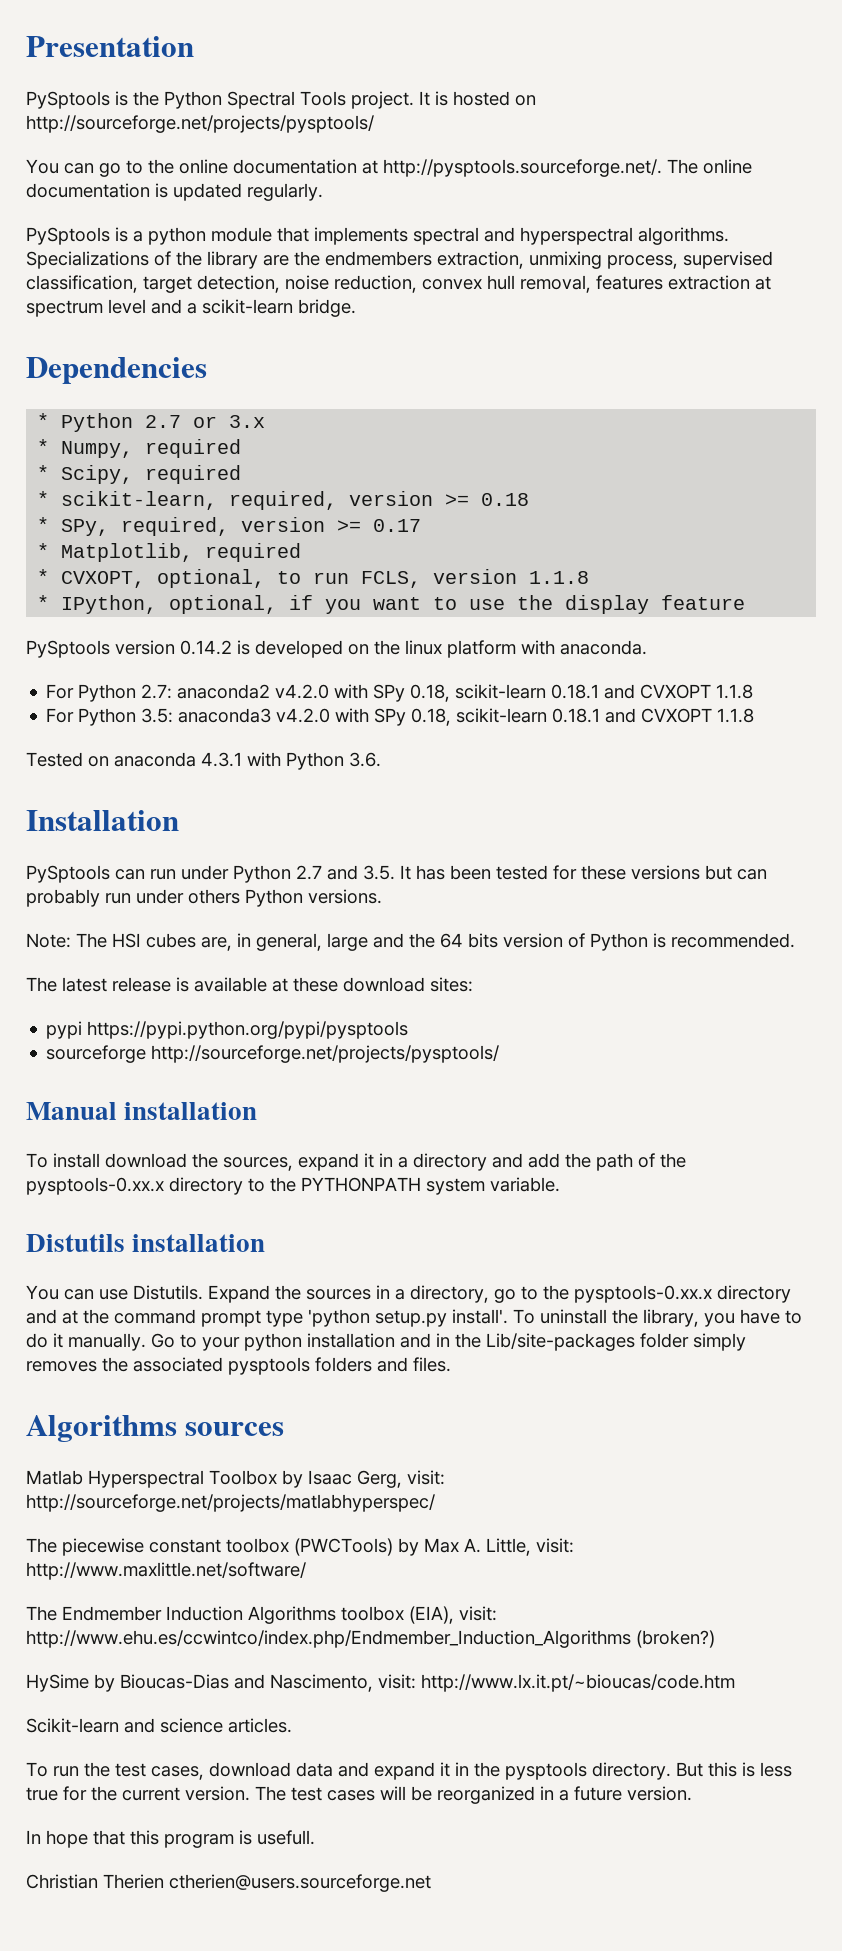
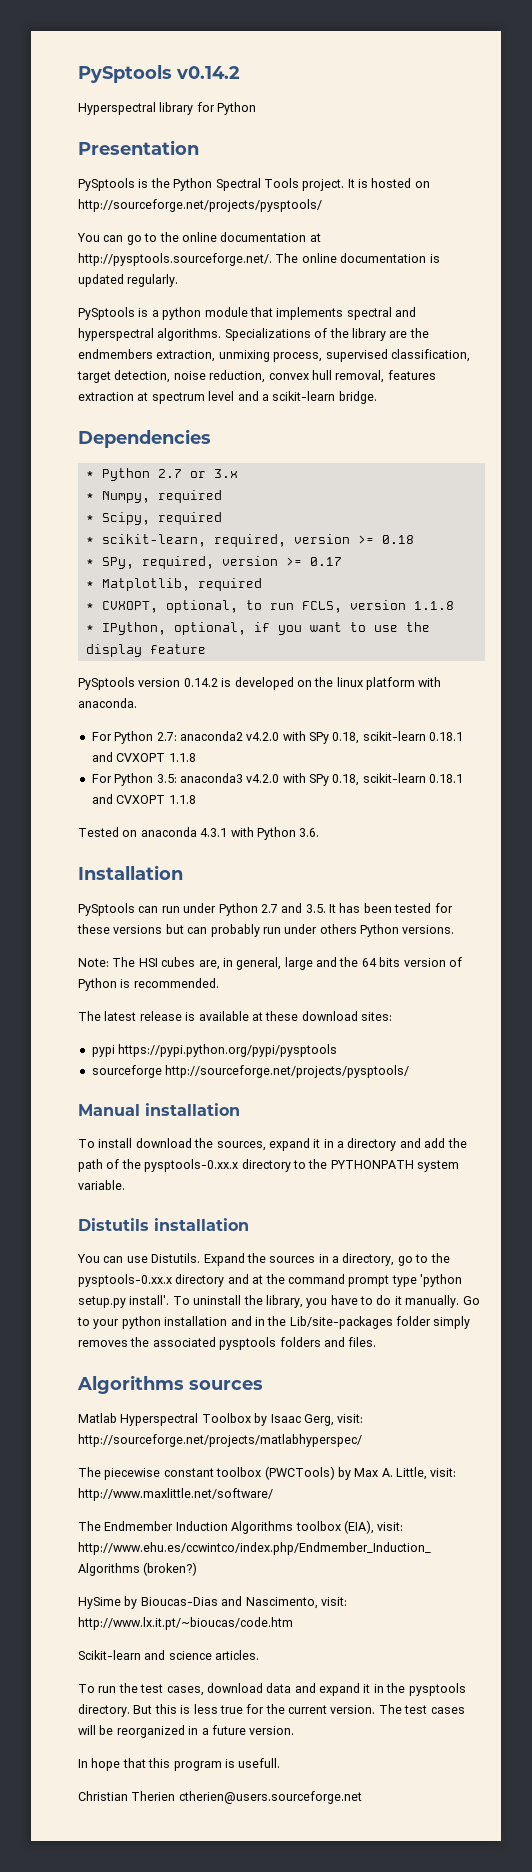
+ PySptools v0.14.2
+ Hyperspectral library for Python

